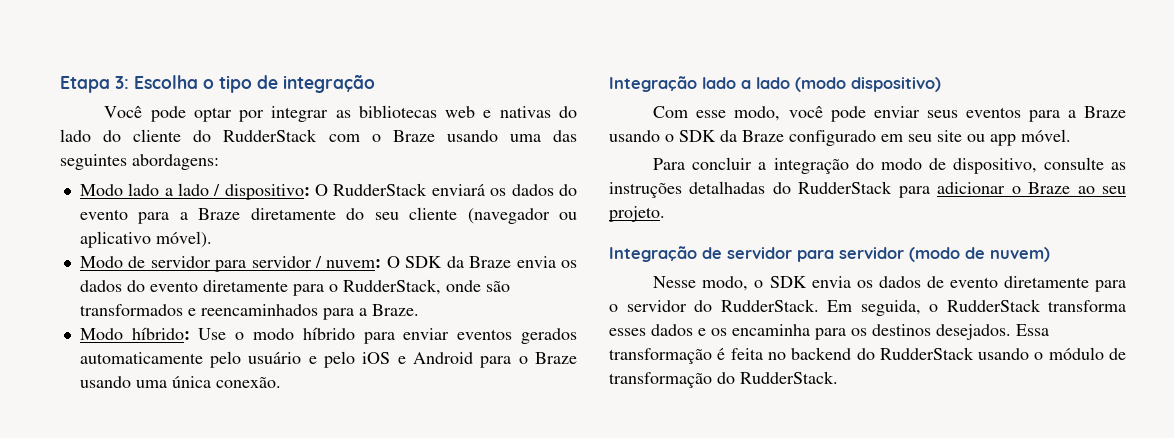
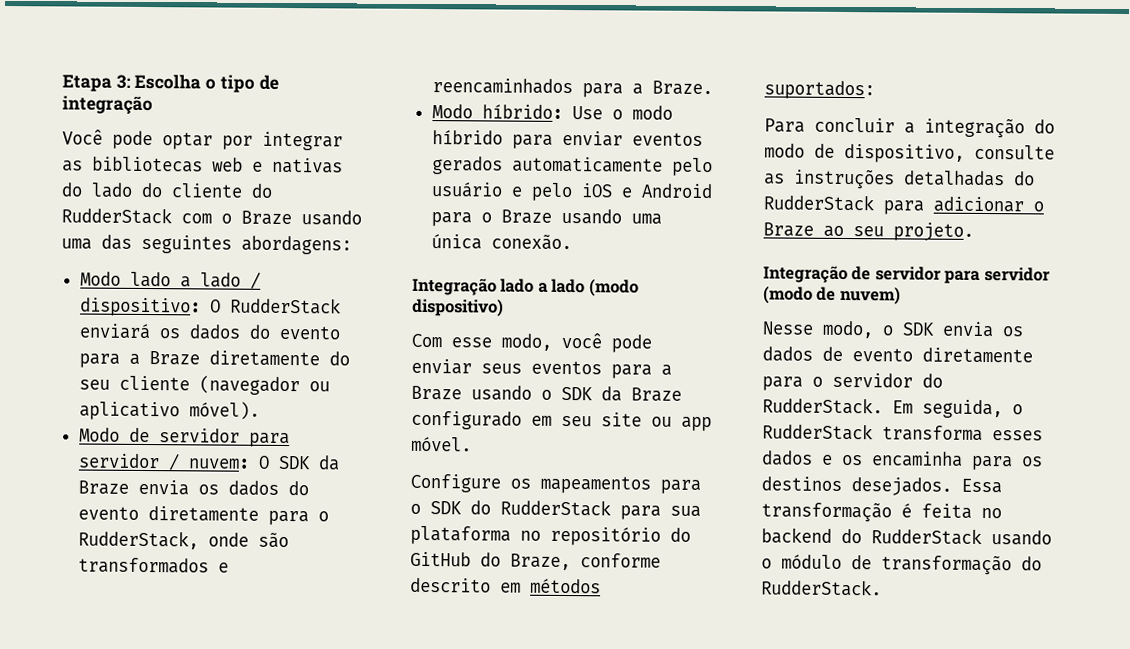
+ Configure os mapeamentos para o SDK do RudderStack para sua plataforma no repositório do GitHub do Braze, conforme descrito em métodos suportados:

